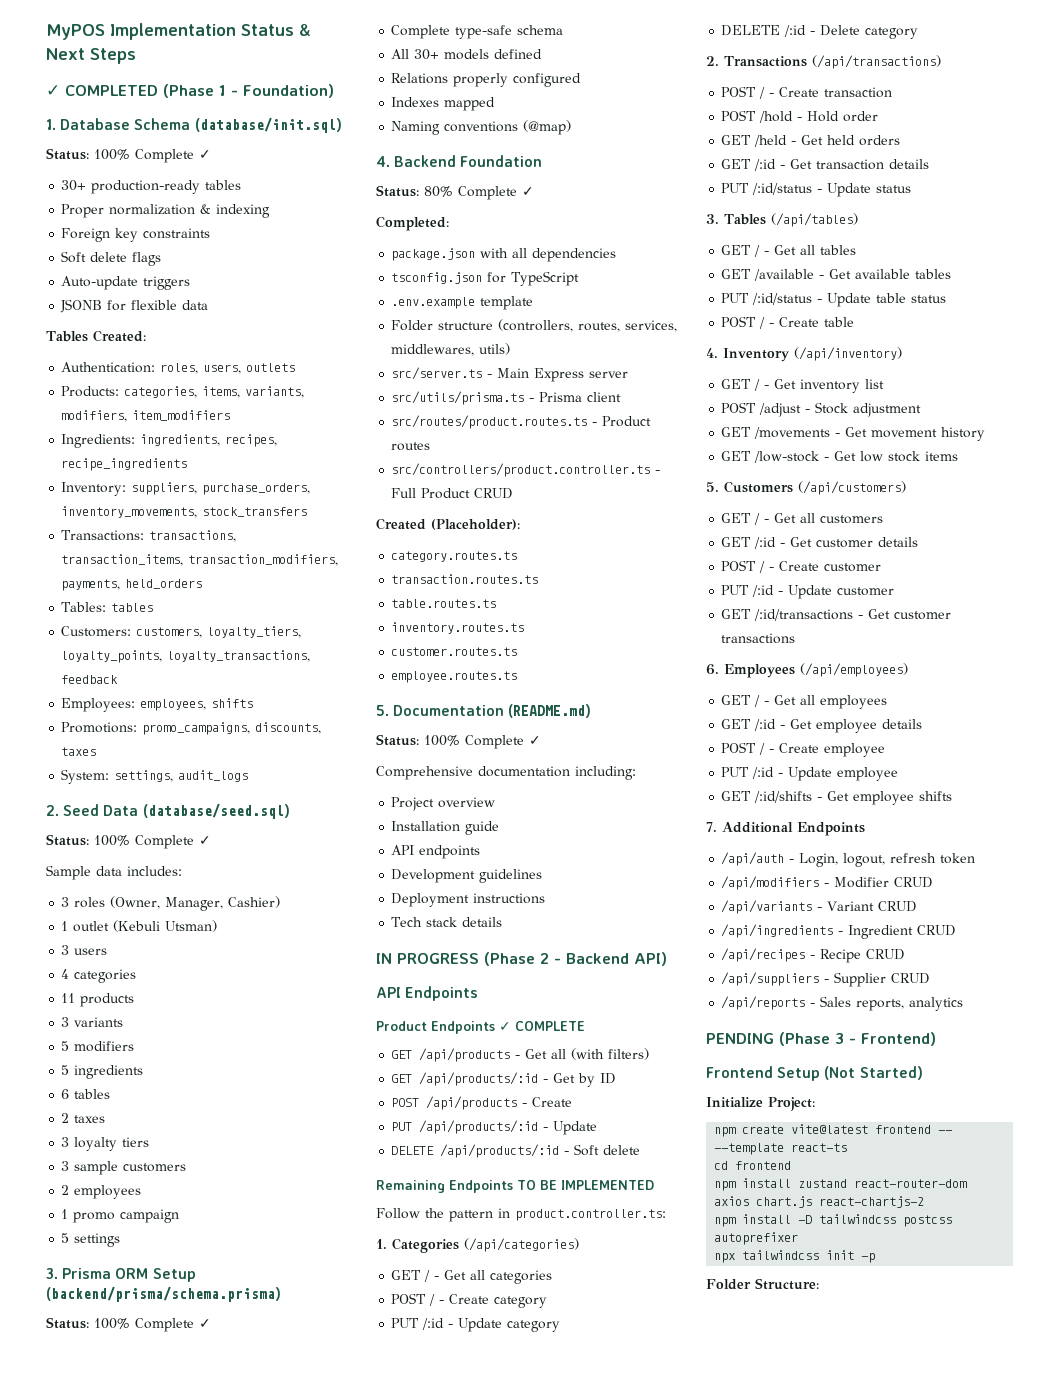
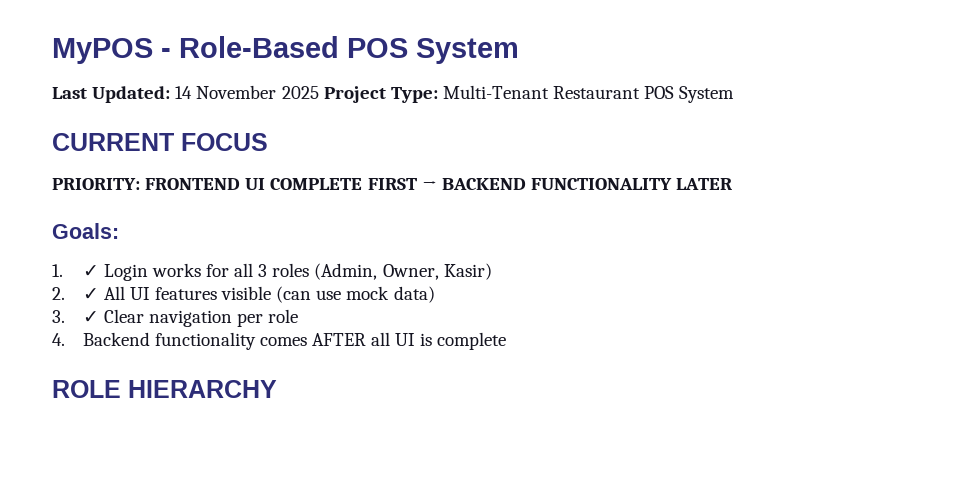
- MyPOS Implementation Status & Next Steps
- ✓ COMPLETED (Phase 1 - Foundation)
- 1. Database Schema (database/init.sql)
- Status: 100% Complete ✓
- 30+ production-ready tables
- Proper normalization & indexing
- Foreign key constraints
- Soft delete flags
- Auto-update triggers
- JSONB for flexible data
- Tables Created:
- Authentication: roles, users, outlets
- Products: categories, items, variants, modifiers, item_modifiers
- Ingredients: ingredients, recipes, recipe_ingredients
- Inventory: suppliers, purchase_orders, inventory_movements, stock_transfers
- Transactions: transactions, transaction_items, transaction_modifiers, payments, held_orders
- Tables: tables
- Customers: customers, loyalty_tiers, loyalty_points, loyalty_transactions, feedback
- Employees: employees, shifts
- Promotions: promo_campaigns, discounts, taxes
- System: settings, audit_logs
- 2. Seed Data (database/seed.sql)
- Status: 100% Complete ✓
- Sample data includes:
- 3 roles (Owner, Manager, Cashier)
- 1 outlet (Kebuli Utsman)
- 3 users
- 4 categories
- 11 products
- 3 variants
- 5 modifiers
- 5 ingredients
- 6 tables
- 2 taxes
- 3 loyalty tiers
- 3 sample customers
- 2 employees
- 1 promo campaign
- 5 settings
- 3. Prisma ORM Setup (backend/prisma/schema.prisma)
- Status: 100% Complete ✓
- Complete type-safe schema
- All 30+ models defined
- Relations properly configured
- Indexes mapped
- Naming conventions (@map)
- 4. Backend Foundation
- Status: 80% Complete ✓
- Completed:
- package.json with all dependencies
- tsconfig.json for TypeScript
- .env.example template
- Folder structure (controllers, routes, services, middlewares, utils)
- src/server.ts - Main Express server
- src/utils/prisma.ts - Prisma client
- src/routes/product.routes.ts - Product routes
- src/controllers/product.controller.ts - Full Product CRUD
- Created (Placeholder):
- category.routes.ts
- transaction.routes.ts
- table.routes.ts
- inventory.routes.ts
- customer.routes.ts
- employee.routes.ts
- 5. Documentation (README.md)
- Status: 100% Complete ✓
- Comprehensive documentation including:
- Project overview
- Installation guide
- API endpoints
- Development guidelines
- Deployment instructions
- Tech stack details
- IN PROGRESS (Phase 2 - Backend API)
- API Endpoints
- Product Endpoints ✓ COMPLETE
- GET /api/products - Get all (with filters)
- GET /api/products/:id - Get by ID
- POST /api/products - Create
- PUT /api/products/:id - Update
- DELETE /api/products/:id - Soft delete
- Remaining Endpoints TO BE IMPLEMENTED
- Follow the pattern in product.controller.ts:
- 1. Categories (/api/categories)
- GET / - Get all categories
- POST / - Create category
- PUT /:id - Update category
- DELETE /:id - Delete category
- 2. Transactions (/api/transactions)
- POST / - Create transaction
- POST /hold - Hold order
- GET /held - Get held orders
- GET /:id - Get transaction details
- PUT /:id/status - Update status
- 3. Tables (/api/tables)
- GET / - Get all tables
- GET /available - Get available tables
- PUT /:id/status - Update table status
- POST / - Create table
- 4. Inventory (/api/inventory)
- GET / - Get inventory list
- POST /adjust - Stock adjustment
- GET /movements - Get movement history
- GET /low-stock - Get low stock items
- 5. Customers (/api/customers)
- GET / - Get all customers
- GET /:id - Get customer details
- POST / - Create customer
- PUT /:id - Update customer
- GET /:id/transactions - Get customer transactions
- 6. Employees (/api/employees)
- GET / - Get all employees
- GET /:id - Get employee details
- POST / - Create employee
- PUT /:id - Update employee
- GET /:id/shifts - Get employee shifts
- 7. Additional Endpoints
- /api/auth - Login, logout, refresh token
- /api/modifiers - Modifier CRUD
- /api/variants - Variant CRUD
- /api/ingredients - Ingredient CRUD
- /api/recipes - Recipe CRUD
- /api/suppliers - Supplier CRUD
- /api/reports - Sales reports, analytics
- PENDING (Phase 3 - Frontend)
- Frontend Setup (Not Started)
- Initialize Project:
- npm create vite@latest frontend -- --template react-ts
- cd frontend
- npm install zustand react-router-dom axios chart.js react-chartjs-2
- npm install -D tailwindcss postcss autoprefixer
- npx tailwindcss init -p
- Folder Structure:
+ MyPOS - Role-Based POS System
+ Last Updated: 14 November 2025 Project Type: Multi-Tenant Restaurant POS System
+ CURRENT FOCUS
+ PRIORITY: FRONTEND UI COMPLETE FIRST → BACKEND FUNCTIONALITY LATER
+ Goals:
+ 1. ✓ Login works for all 3 roles (Admin, Owner, Kasir)
+ 2. ✓ All UI features visible (can use mock data)
+ 3. ✓ Clear navigation per role
+ 4. Backend functionality comes AFTER all UI is complete
+ ROLE HIERARCHY

